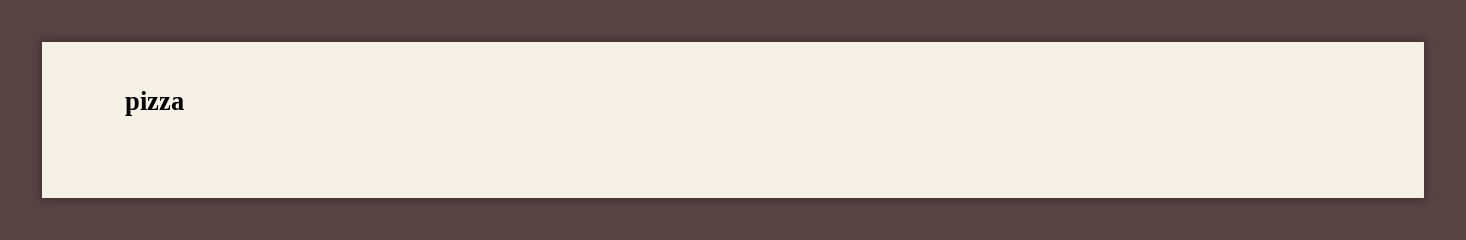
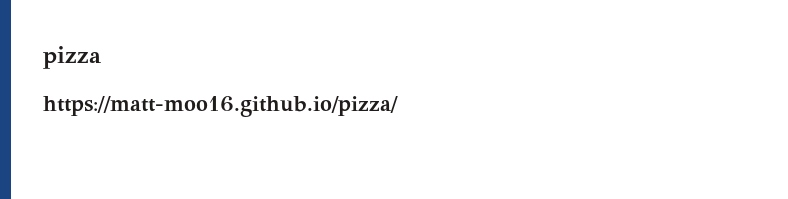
+ https://matt-moo16.github.io/pizza/

